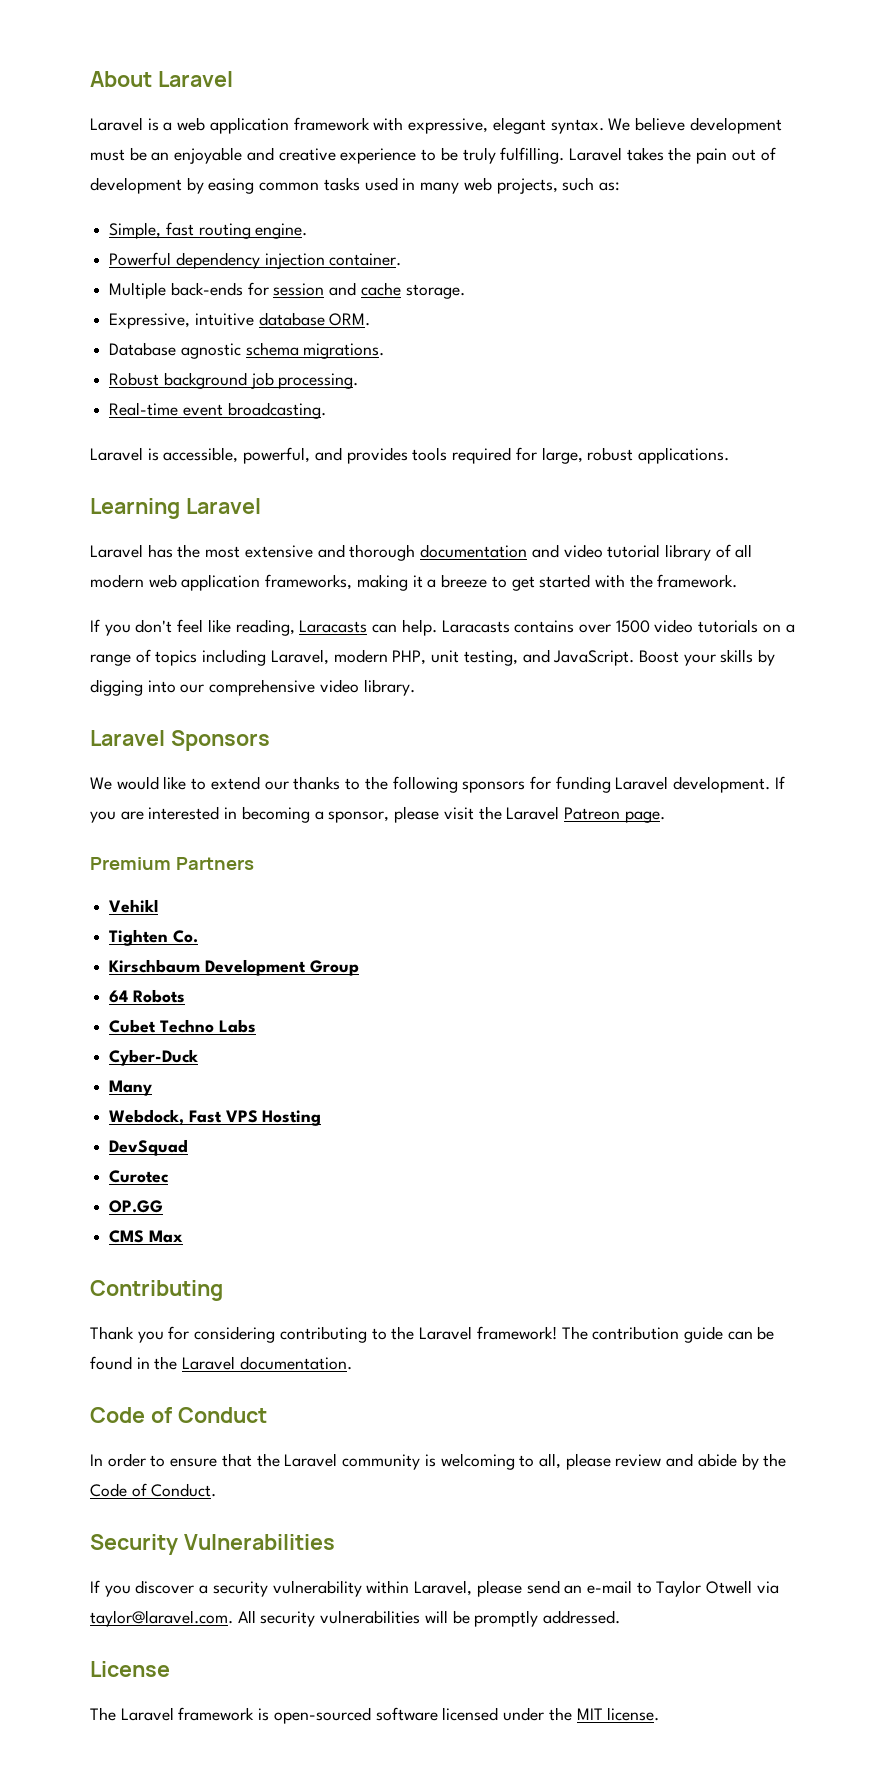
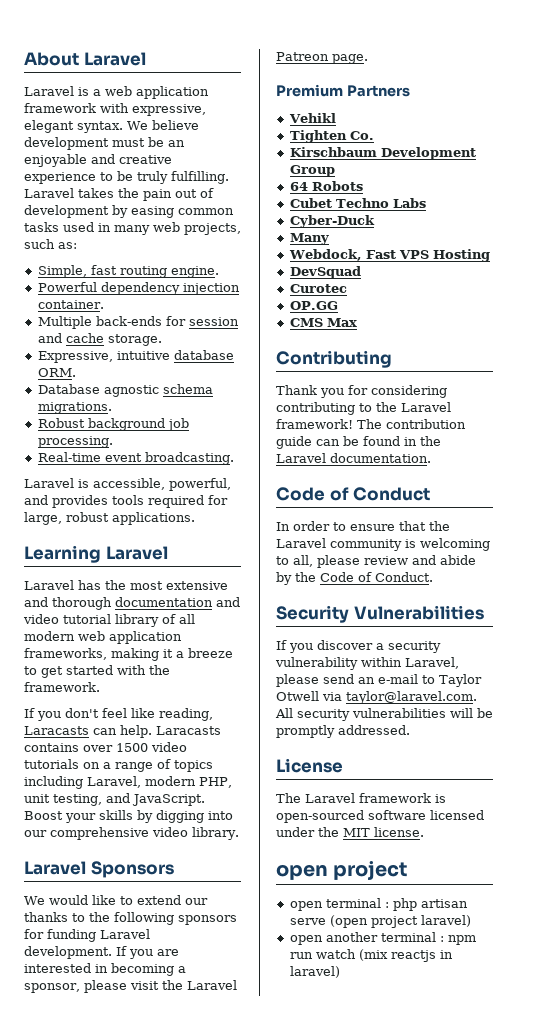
+ open project
+ open terminal : php artisan serve (open project laravel)
+ open another terminal : npm run watch (mix reactjs in laravel)

